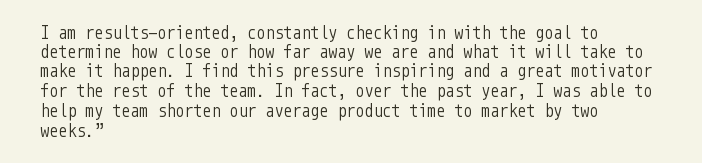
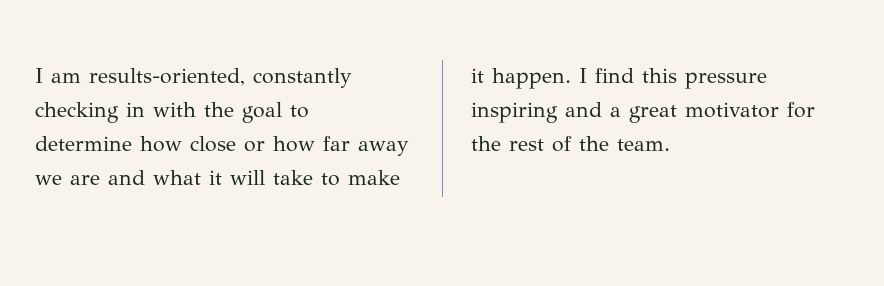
- In fact, over the past year, I was able to help my team shorten our average product time to market by two weeks.”

